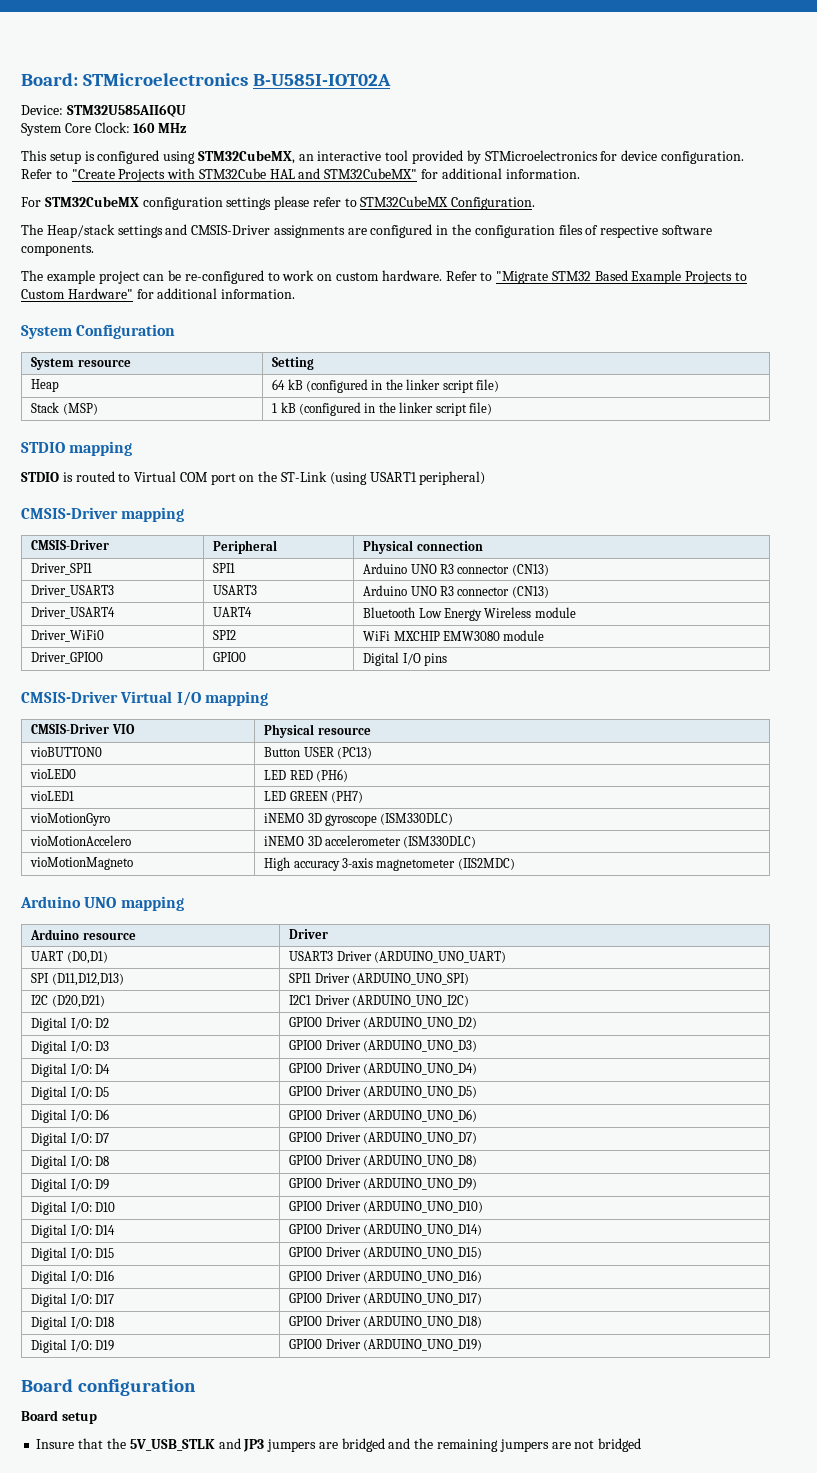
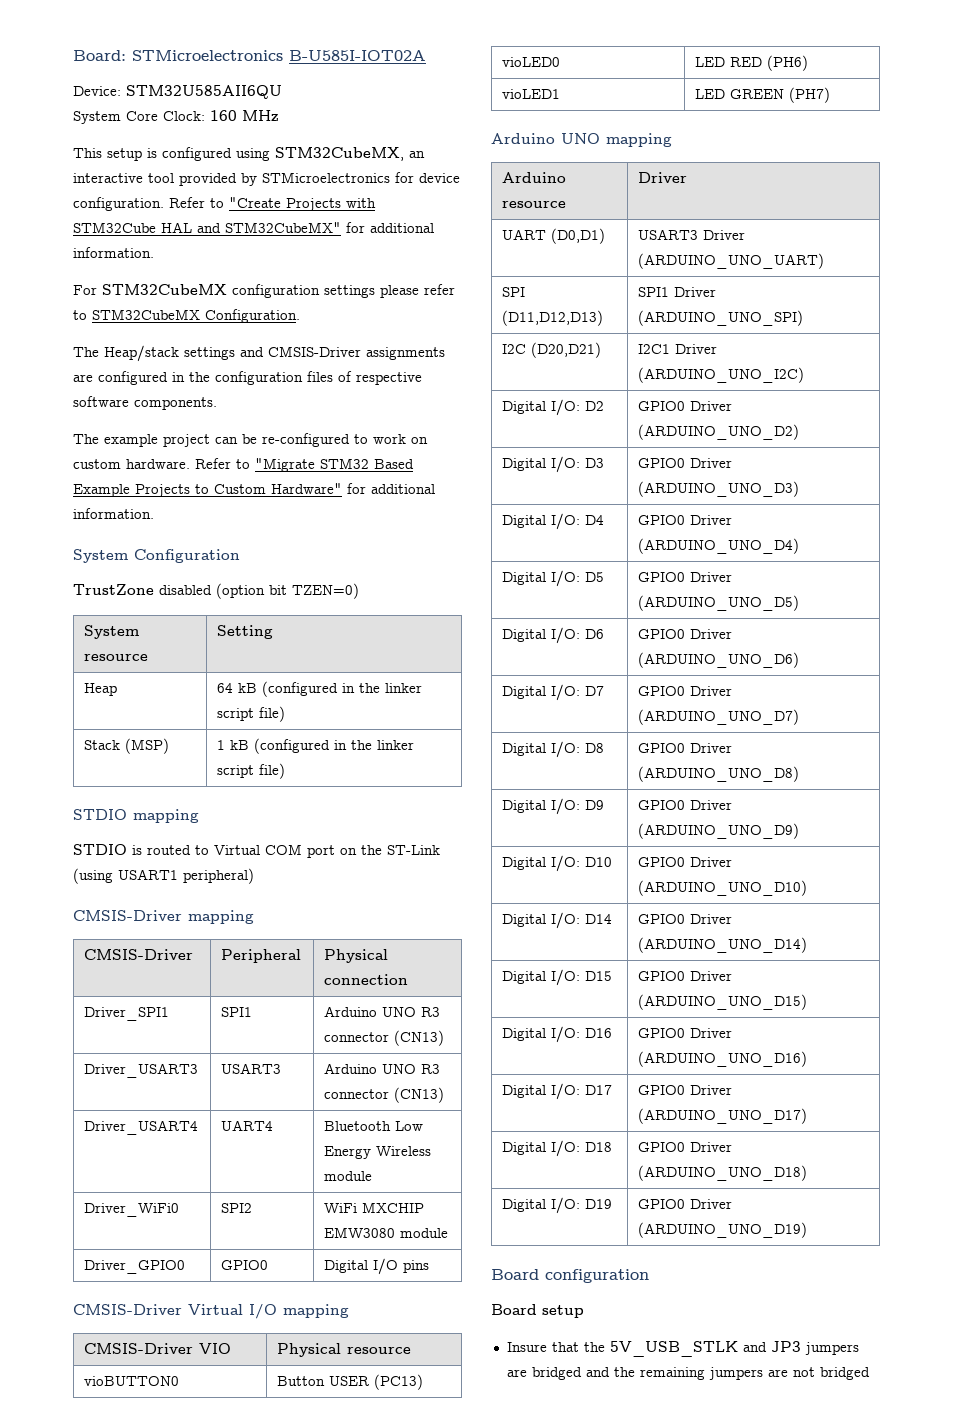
+ TrustZone disabled (option bit TZEN=0)
- vioMotionGyro | iNEMO 3D gyroscope (ISM330DLC)
- vioMotionAccelero | iNEMO 3D accelerometer (ISM330DLC)
- vioMotionMagneto | High accuracy 3-axis magnetometer (IIS2MDC)

